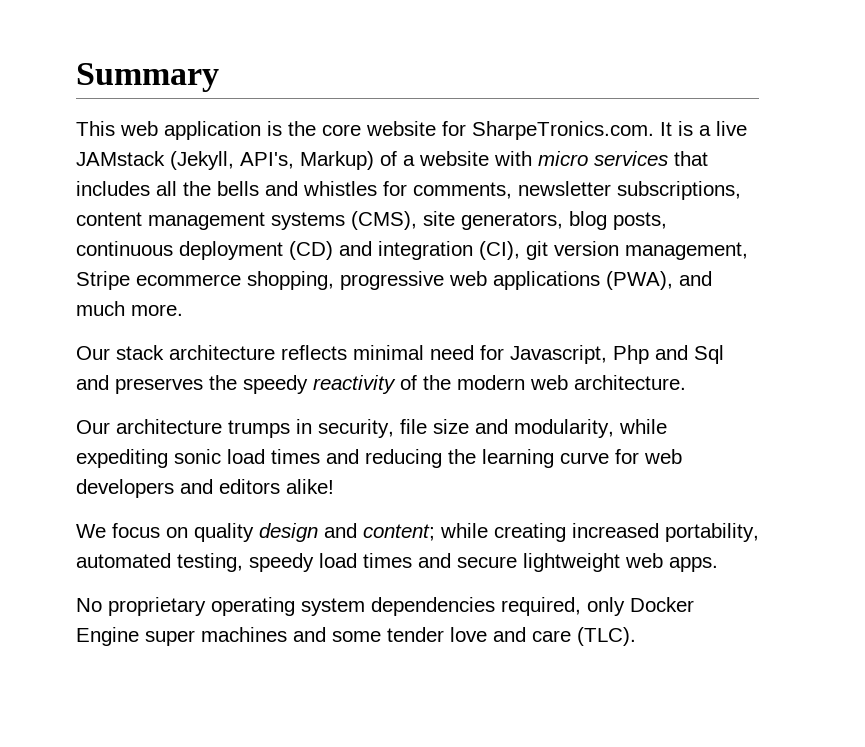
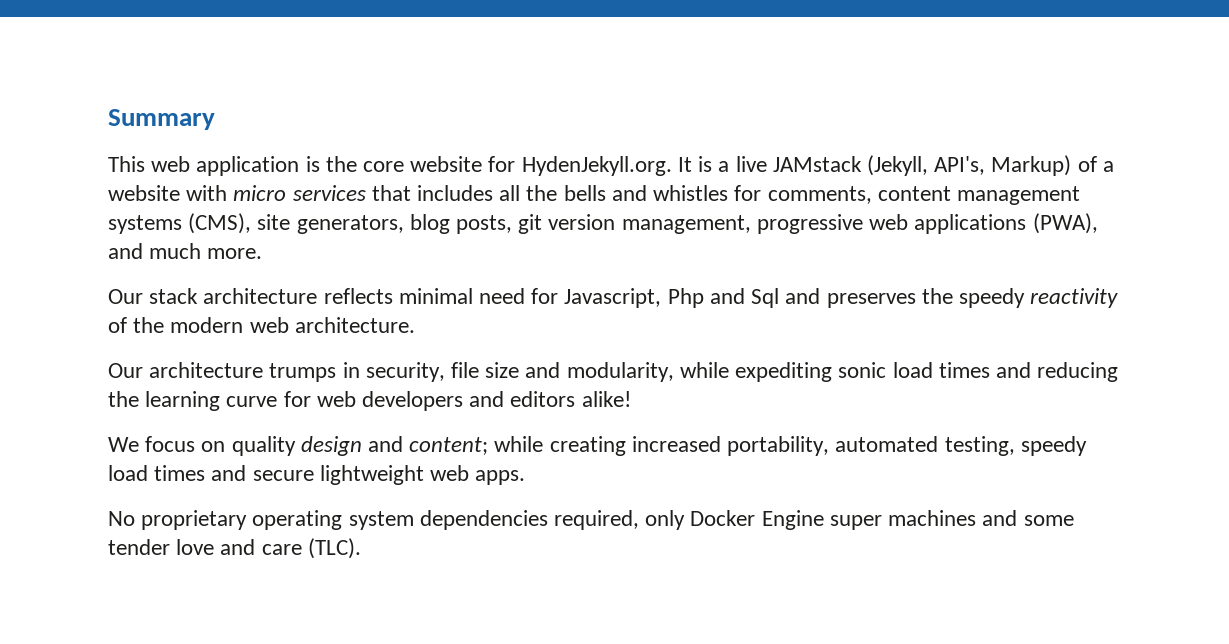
- This web application is the core website for SharpeTronics.com. It is a live JAMstack (Jekyll, API's, Markup) of a website with micro services that includes all the bells and whistles for comments, newsletter subscriptions, content management systems (CMS), site generators, blog posts, continuous deployment (CD) and integration (CI), git version management, Stripe ecommerce shopping, progressive web applications (PWA), and much more.
+ This web application is the core website for HydenJekyll.org. It is a live JAMstack (Jekyll, API's, Markup) of a website with micro services that includes all the bells and whistles for comments, content management systems (CMS), site generators, blog posts, git version management, progressive web applications (PWA), and much more.

